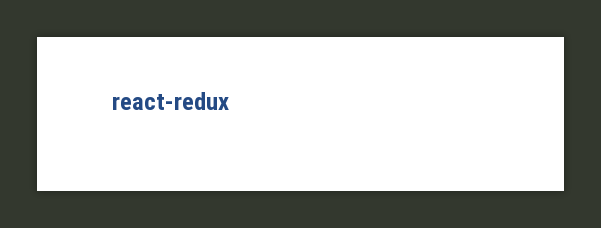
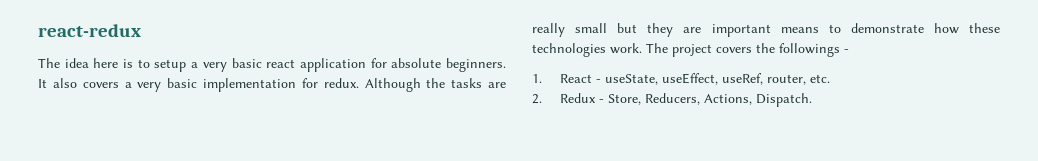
+ The idea here is to setup a very basic react application for absolute beginners. It also covers a very basic implementation for redux. Although the tasks are really small but they are important means to demonstrate how these technologies work. The project covers the followings -
+ 1. React - useState, useEffect, useRef, router, etc.
+ 2. Redux - Store, Reducers, Actions, Dispatch.

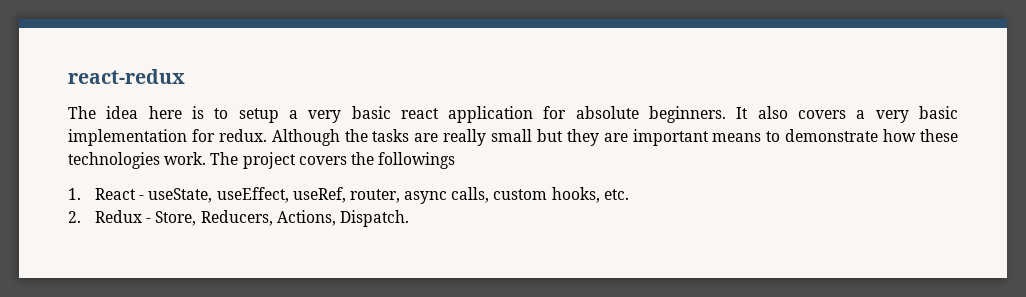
- The project covers the followings -
+ The project covers the followings
- 1. React - useState, useEffect, useRef, router, etc.
+ 1. React - useState, useEffect, useRef, router, async calls, custom hooks, etc.

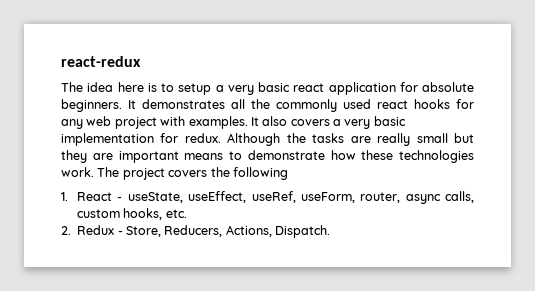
- It also covers a very basic implementation for redux.
+ It demonstrates all the commonly used react hooks for any web project with examples. It also covers a very basic implementation for redux.
- The project covers the followings
+ The project covers the following
- 1. React - useState, useEffect, useRef, router, async calls, custom hooks, etc.
+ 1. React - useState, useEffect, useRef, useForm, router, async calls, custom hooks, etc.

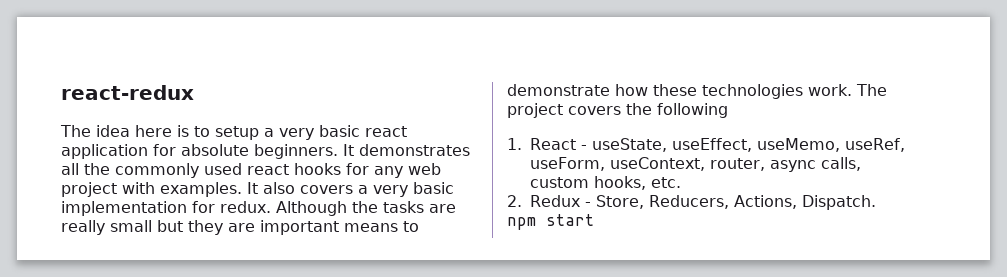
- 1. React - useState, useEffect, useRef, useForm, router, async calls, custom hooks, etc.
+ 1. React - useState, useEffect, useMemo, useRef, useForm, useContext, router, async calls, custom hooks, etc.
+ npm start

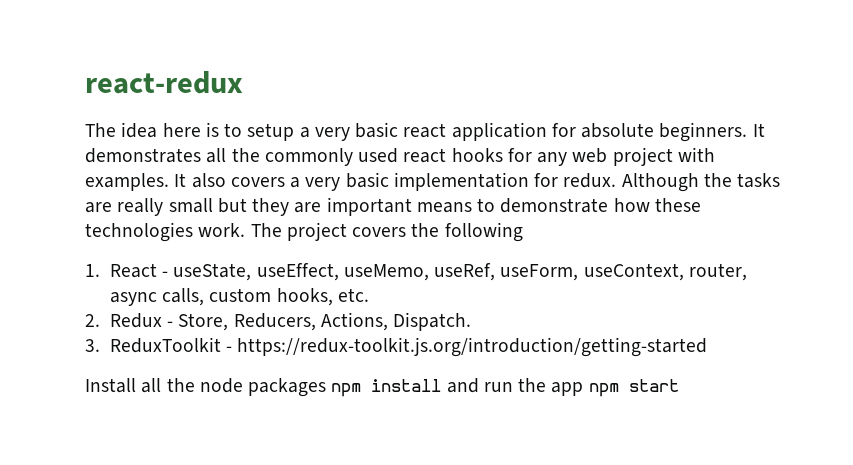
- npm start
+ 3. ReduxToolkit - https://redux-toolkit.js.org/introduction/getting-started
+ Install all the node packages npm install and run the app npm start

